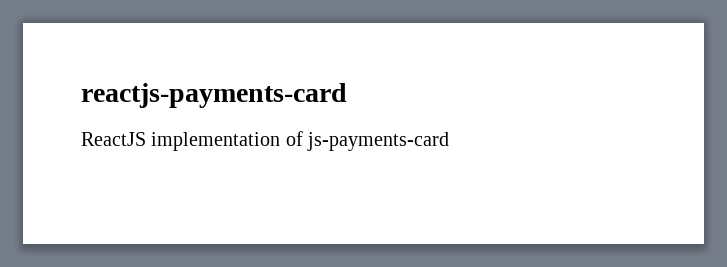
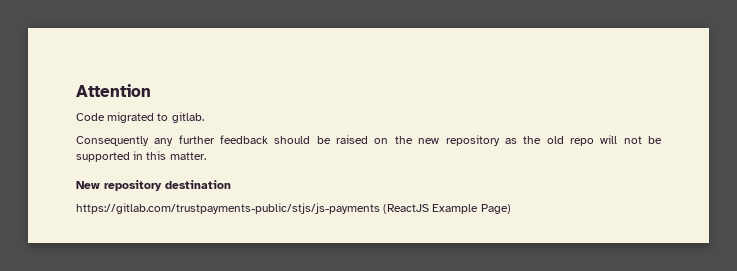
- reactjs-payments-card
- ReactJS implementation of js-payments-card
+ Attention
+ Code migrated to gitlab.
+ Consequently any further feedback should be raised on the new repository as the old repo will not be supported in this matter.
+ New repository destination
+ https://gitlab.com/trustpayments-public/stjs/js-payments (ReactJS Example Page)

